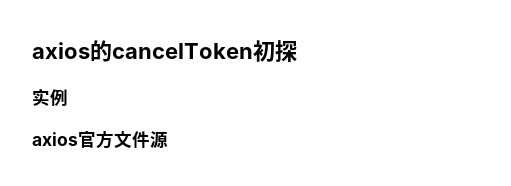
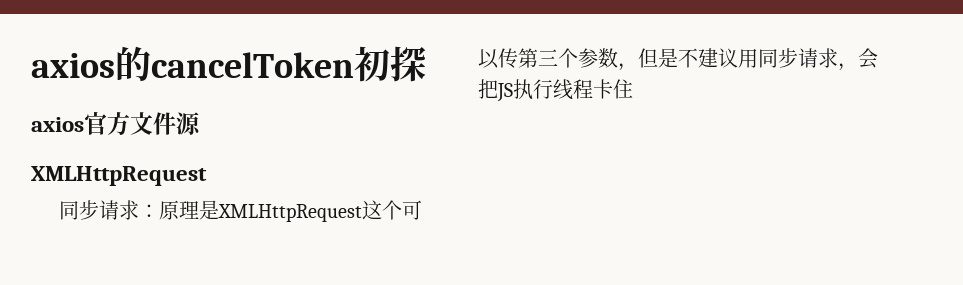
- 实例
  axios官方文件源
+ XMLHttpRequest
+ 同步请求：原理是XMLHttpRequest这个可以传第三个参数，但是不建议用同步请求，会把JS执行线程卡住

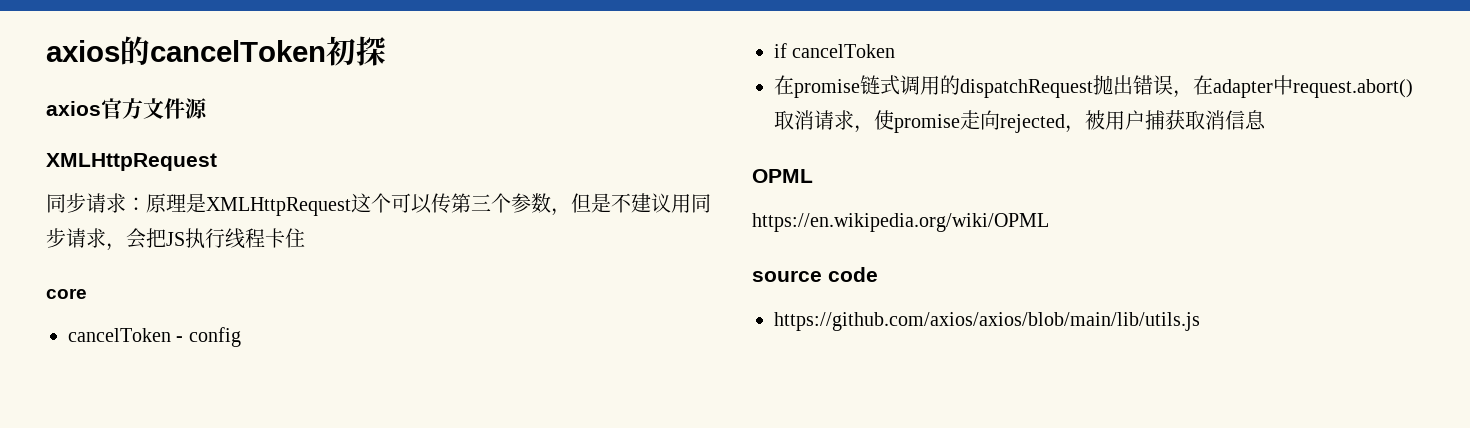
+ core
+ cancelToken - config
+ if cancelToken
+ 在promise链式调用的dispatchRequest抛出错误，在adapter中request.abort()取消请求，使promise走向rejected，被用户捕获取消信息
+ OPML
+ https://en.wikipedia.org/wiki/OPML
+ source code
+ https://github.com/axios/axios/blob/main/lib/utils.js

